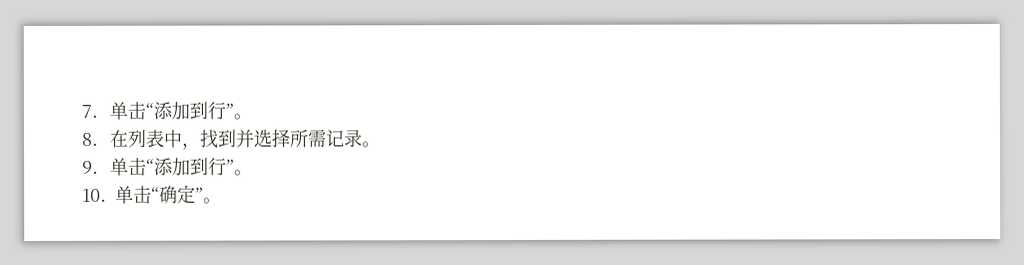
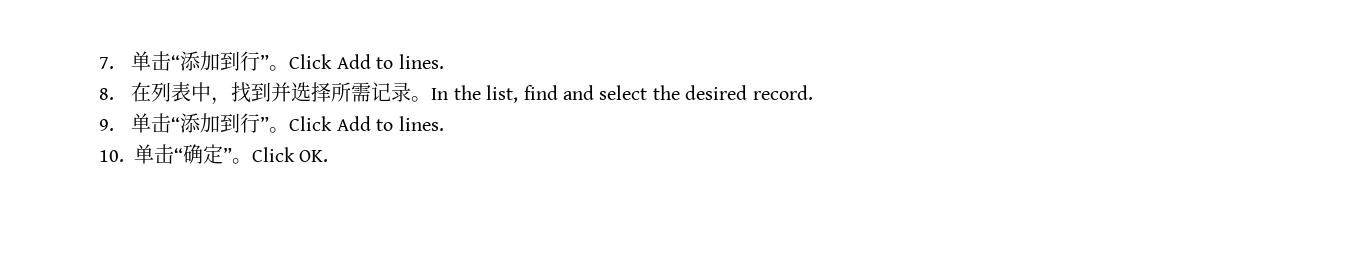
- 7.单击“添加到行”。
+ 7.单击“添加到行”。Click Add to lines.
+ In the list, find and select the desired record.
- 9.单击“添加到行”。
+ 9.单击“添加到行”。Click Add to lines.
+ Click OK.

